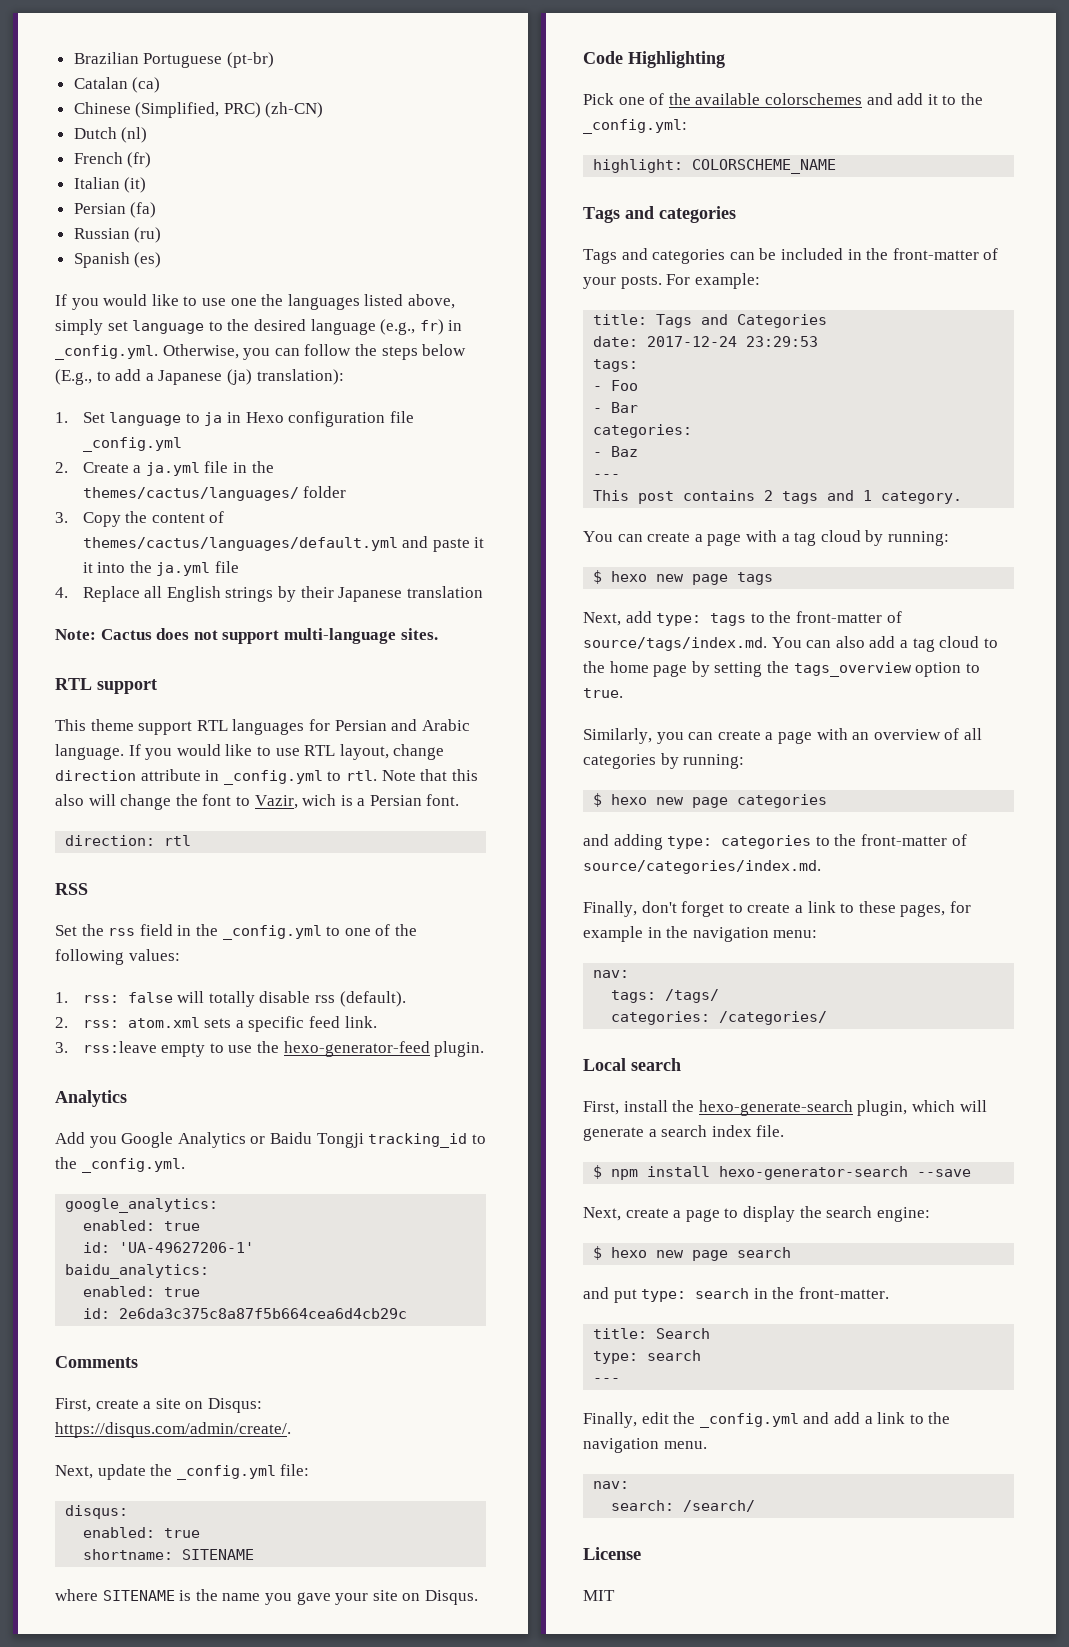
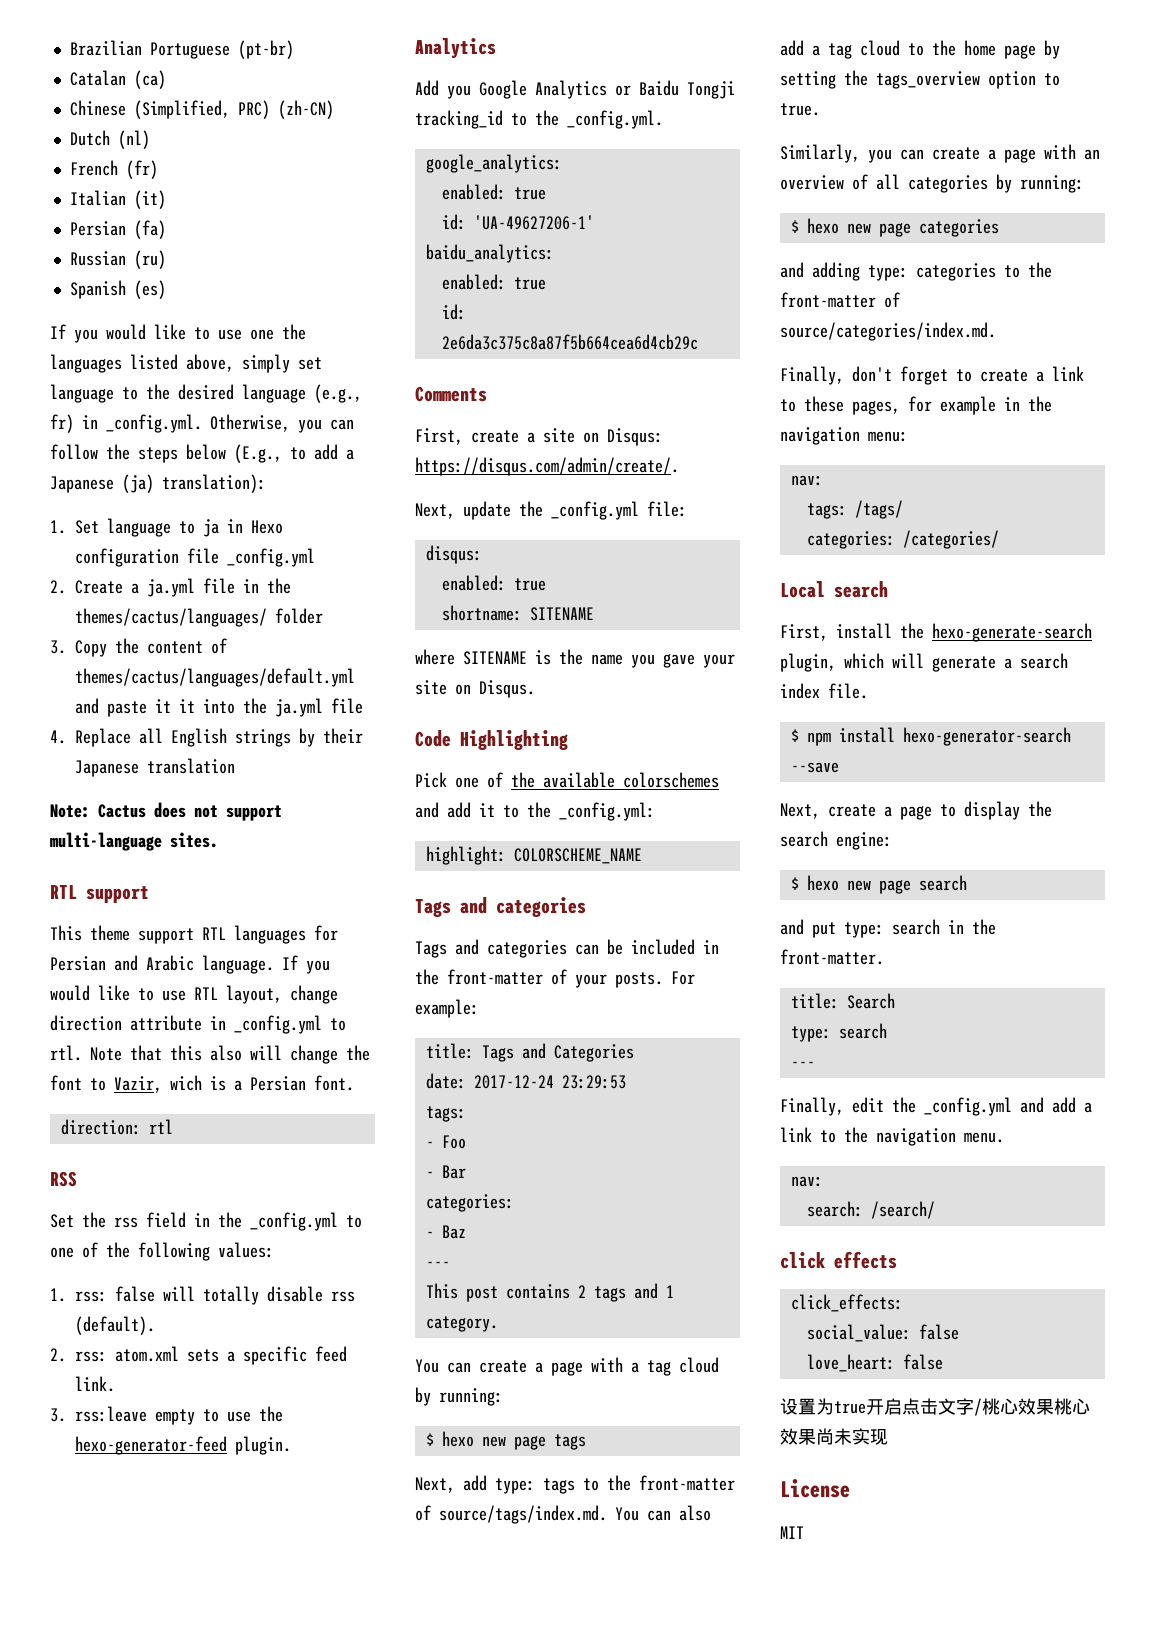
+ click effects
+ click_effects:
+ social_value: false
+ love_heart: false
+ 设置为true开启点击文字/桃心效果桃心效果尚未实现

